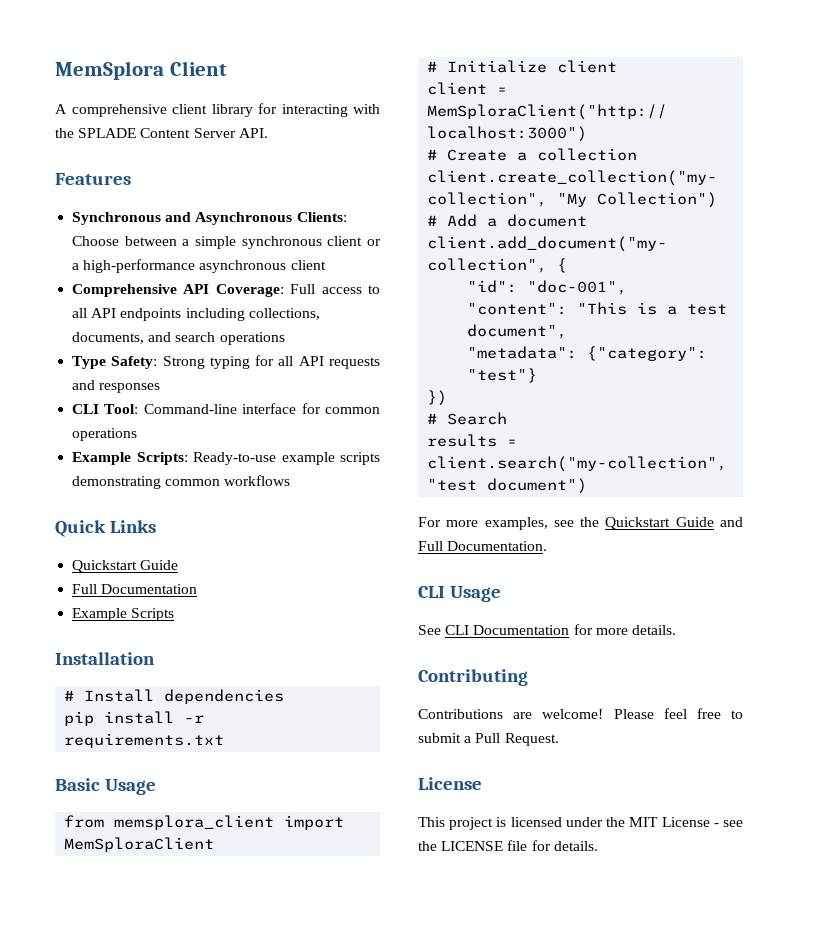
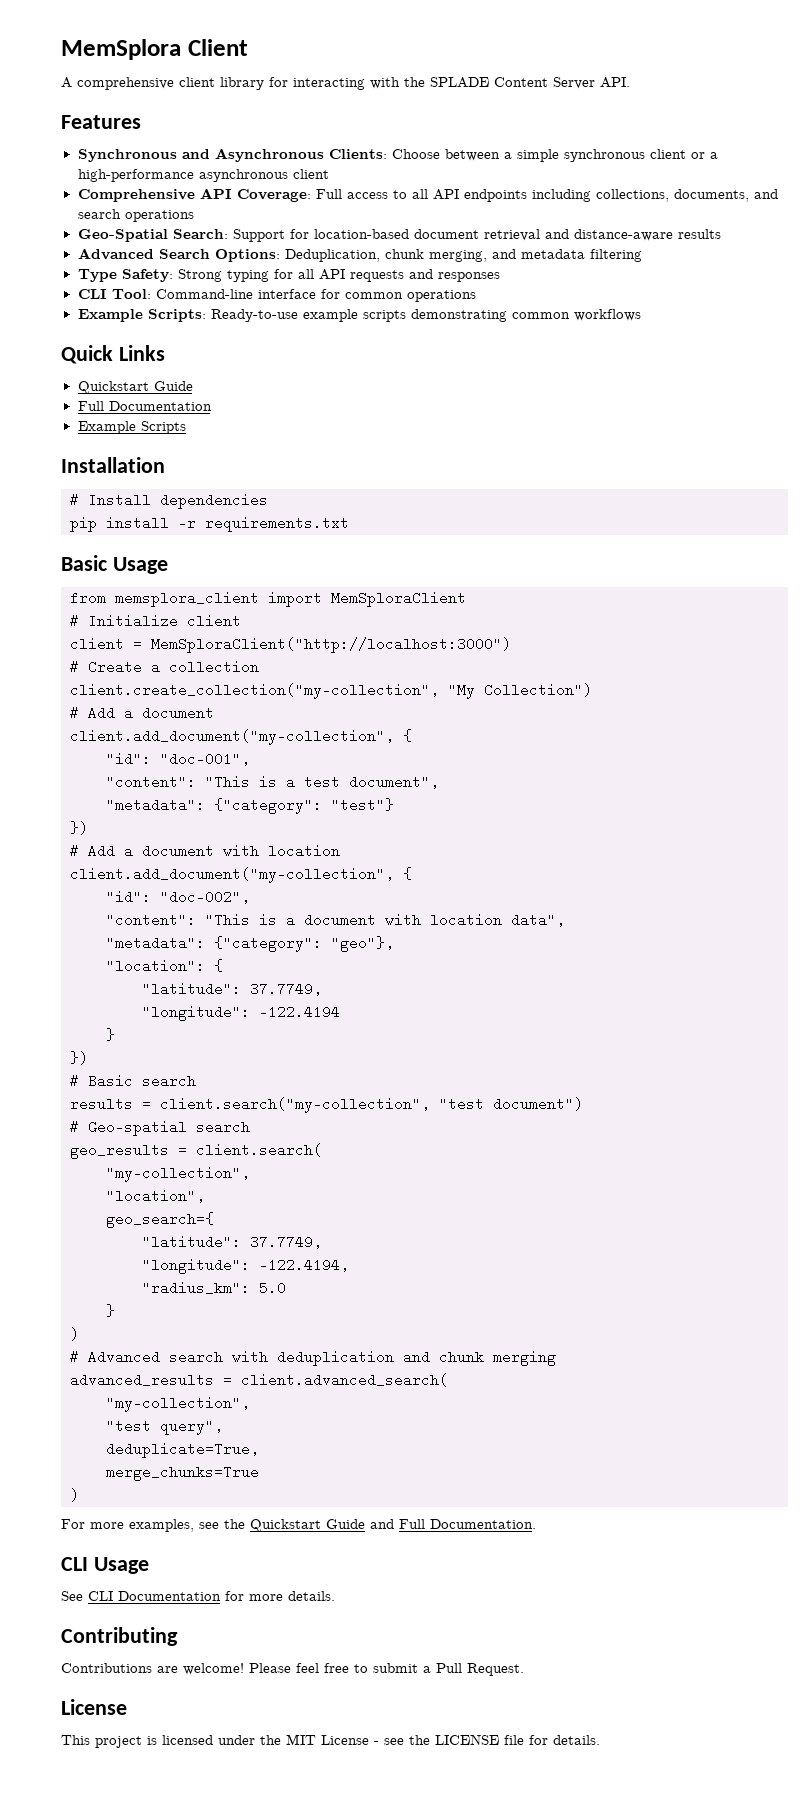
+ Geo-Spatial Search: Support for location-based document retrieval and distance-aware results
+ Advanced Search Options: Deduplication, chunk merging, and metadata filtering
- # Search
+ # Add a document with location
+ client.add_document("my-collection", {
+ "id": "doc-002",
+ "content": "This is a document with location data",
+ "metadata": {"category": "geo"},
+ "location": {
+ "latitude": 37.7749,
+ "longitude": -122.4194
+ }
+ })
+ # Basic search
+ # Geo-spatial search
+ geo_results = client.search(
+ "my-collection",
+ "location",
+ geo_search={
+ "latitude": 37.7749,
+ "longitude": -122.4194,
+ "radius_km": 5.0
+ }
+ )
+ # Advanced search with deduplication and chunk merging
+ advanced_results = client.advanced_search(
+ "my-collection",
+ "test query",
+ deduplicate=True,
+ merge_chunks=True
+ )

